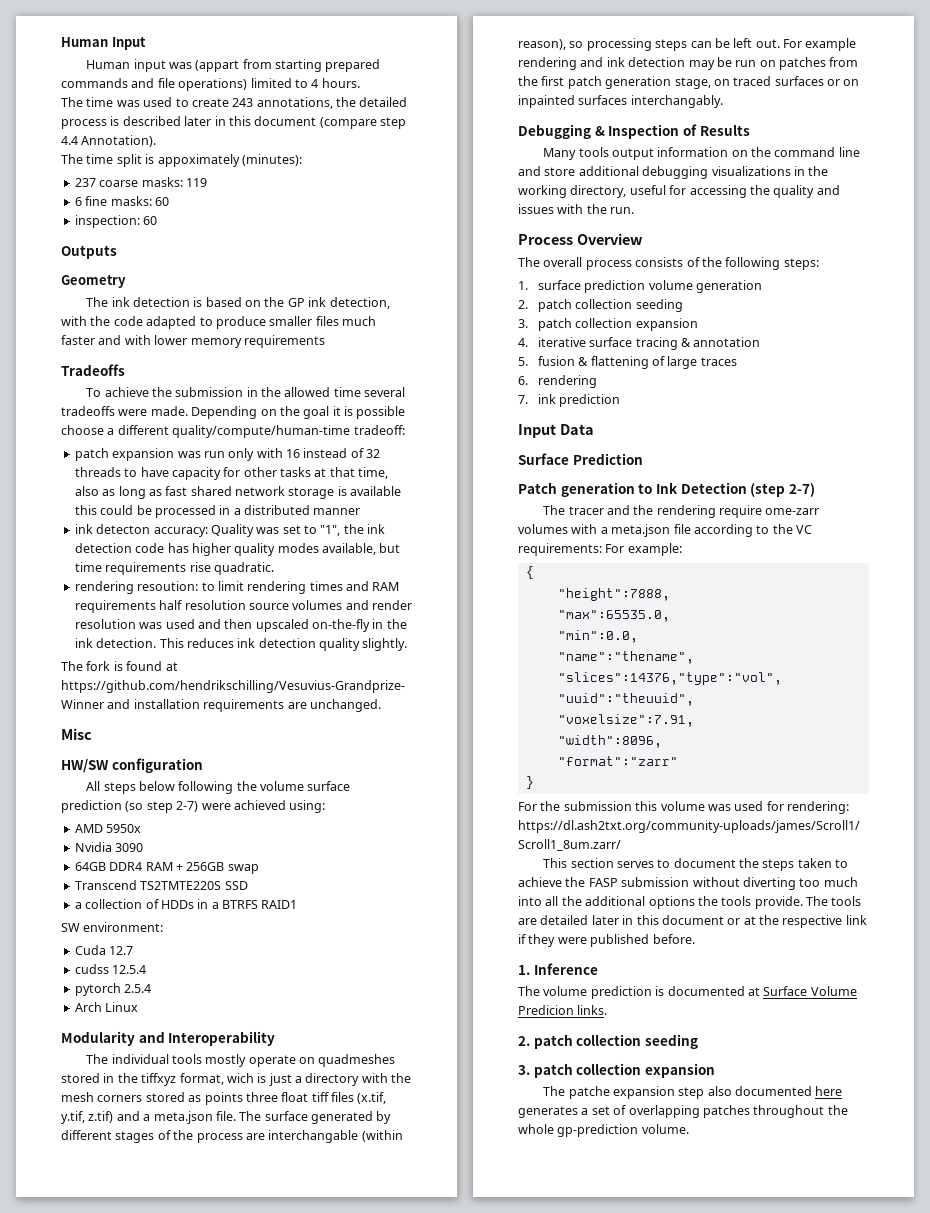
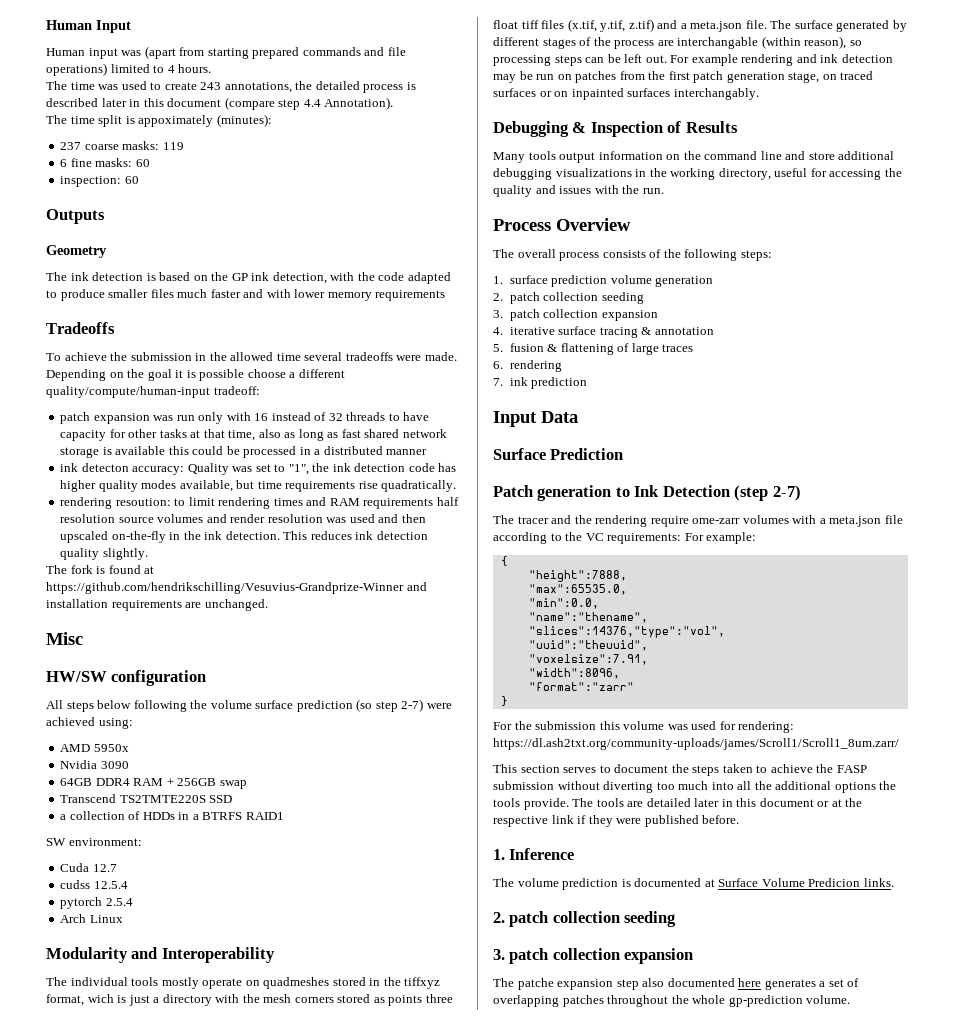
- Human input was (appart from starting prepared commands and file operations) limited to 4 hours.
+ Human input was (apart from starting prepared commands and file operations) limited to 4 hours.
- Depending on the goal it is possible choose a different quality/compute/human-time tradeoff:
+ Depending on the goal it is possible choose a different quality/compute/human-input tradeoff:
- ink detecton accuracy: Quality was set to "1", the ink detection code has higher quality modes available, but time requirements rise quadratic.
+ ink detecton accuracy: Quality was set to "1", the ink detection code has higher quality modes available, but time requirements rise quadratically.

